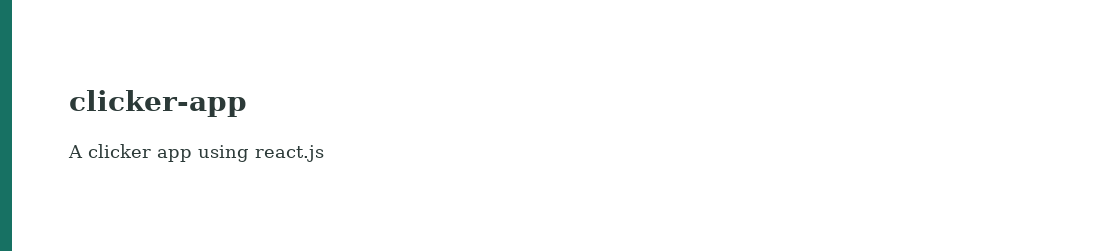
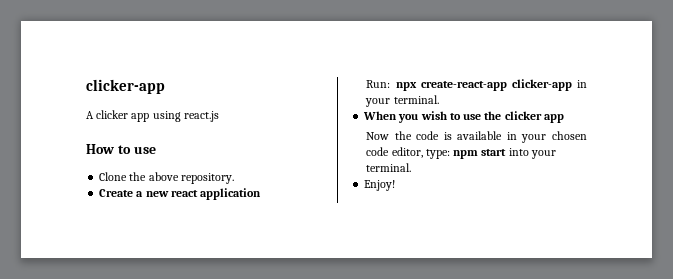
+ How to use
+ Clone the above repository.
+ Create a new react application
+ Run: npx create-react-app clicker-app in your terminal.
+ When you wish to use the clicker app
+ Now the code is available in your chosen code editor, type: npm start into your terminal.
+ Enjoy!

